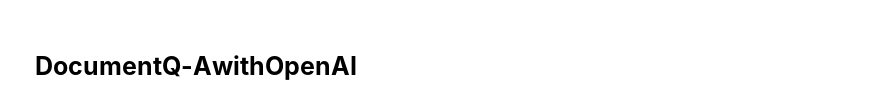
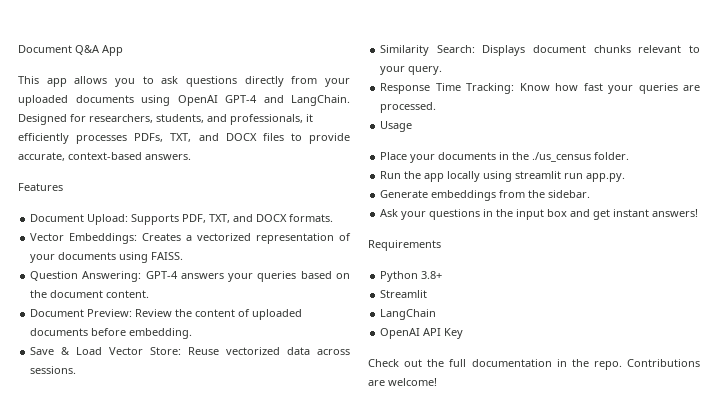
- DocumentQ-AwithOpenAI
+ Document Q&A App
+ This app allows you to ask questions directly from your uploaded documents using OpenAI GPT-4 and LangChain. Designed for researchers, students, and professionals, it efficiently processes PDFs, TXT, and DOCX files to provide accurate, context-based answers.
+ Features
+ Document Upload: Supports PDF, TXT, and DOCX formats.
+ Vector Embeddings: Creates a vectorized representation of your documents using FAISS.
+ Question Answering: GPT-4 answers your queries based on the document content.
+ Document Preview: Review the content of uploaded documents before embedding.
+ Save & Load Vector Store: Reuse vectorized data across sessions.
+ Similarity Search: Displays document chunks relevant to your query.
+ Response Time Tracking: Know how fast your queries are processed.
+ Usage
+ Place your documents in the ./us_census folder.
+ Run the app locally using streamlit run app.py.
+ Generate embeddings from the sidebar.
+ Ask your questions in the input box and get instant answers!
+ Requirements
+ Python 3.8+
+ Streamlit
+ LangChain
+ OpenAI API Key
+ Check out the full documentation in the repo. Contributions are welcome!

